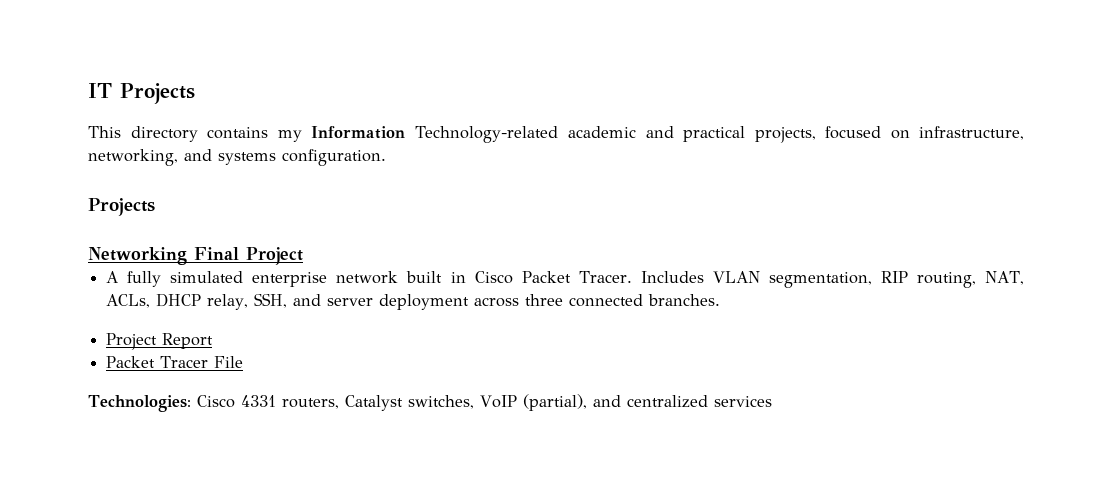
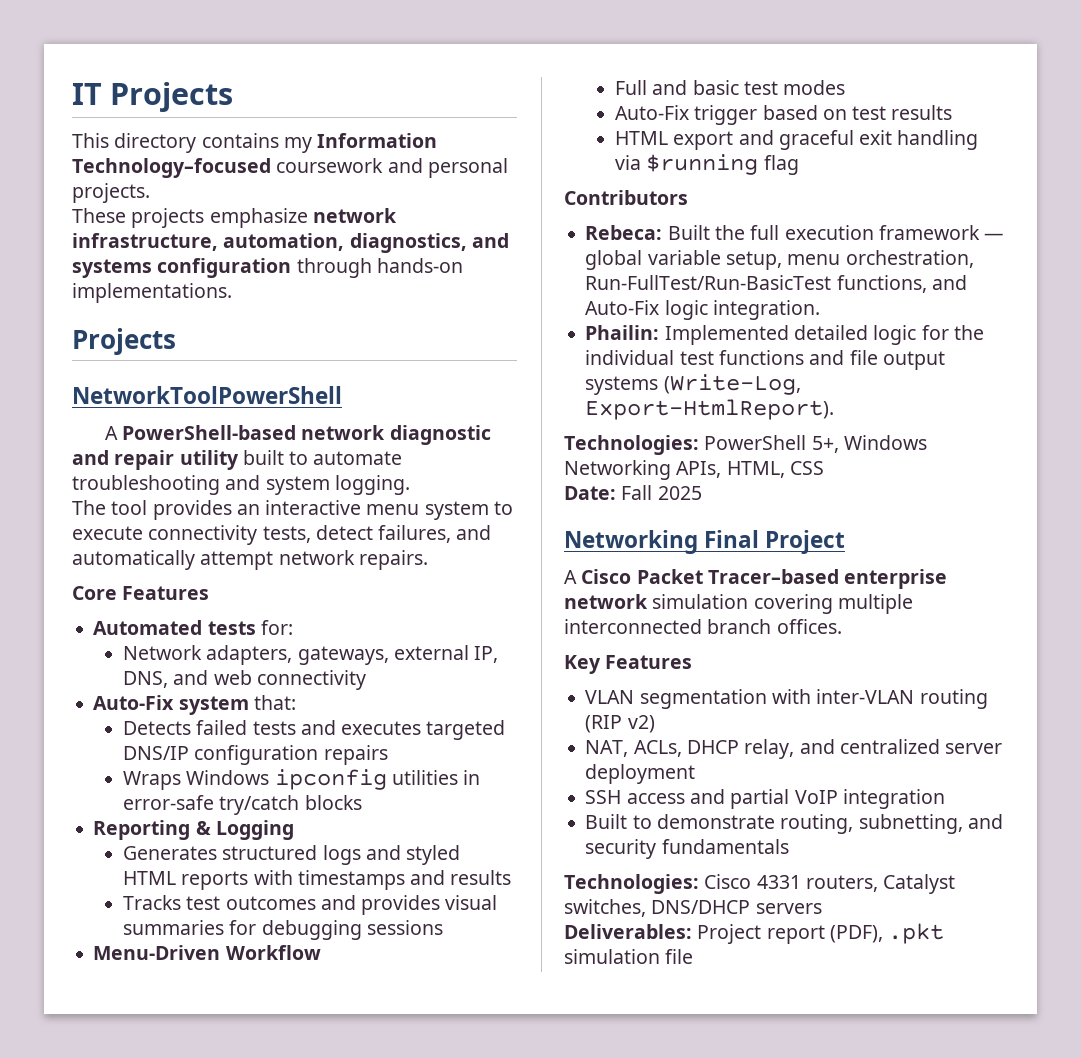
- This directory contains my Information Technology-related academic and practical projects, focused on infrastructure, networking, and systems configuration.
+ This directory contains my Information Technology–focused coursework and personal projects.
+ These projects emphasize network infrastructure, automation, diagnostics, and systems configuration through hands-on implementations.
  Projects
+ NetworkToolPowerShell
+ A PowerShell-based network diagnostic and repair utility built to automate troubleshooting and system logging.
+ The tool provides an interactive menu system to execute connectivity tests, detect failures, and automatically attempt network repairs.
+ Core Features
+ Automated tests for:
+ Network adapters, gateways, external IP, DNS, and web connectivity
+ Auto-Fix system that:
+ Detects failed tests and executes targeted DNS/IP configuration repairs
+ Wraps Windows ipconfig utilities in error-safe try/catch blocks
+ Reporting & Logging
+ Generates structured logs and styled HTML reports with timestamps and results
+ Tracks test outcomes and provides visual summaries for debugging sessions
+ Menu-Driven Workflow
+ Full and basic test modes
+ Auto-Fix trigger based on test results
+ HTML export and graceful exit handling via $running flag
+ Contributors
+ Rebeca: Built the full execution framework — global variable setup, menu orchestration, Run-FullTest/Run-BasicTest functions, and Auto-Fix logic integration.
+ Phailin: Implemented detailed logic for the individual test functions and file output systems (Write-Log, Export-HtmlReport).
+ Technologies: PowerShell 5+, Windows Networking APIs, HTML, CSS
+ Date: Fall 2025
  Networking Final Project
- A fully simulated enterprise network built in Cisco Packet Tracer. Includes VLAN segmentation, RIP routing, NAT, ACLs, DHCP relay, SSH, and server deployment across three connected branches.
- Project Report
- Packet Tracer File
+ A Cisco Packet Tracer–based enterprise network simulation covering multiple interconnected branch offices.
+ Key Features
+ VLAN segmentation with inter-VLAN routing (RIP v2)
+ NAT, ACLs, DHCP relay, and centralized server deployment
+ SSH access and partial VoIP integration
+ Built to demonstrate routing, subnetting, and security fundamentals
- Technologies: Cisco 4331 routers, Catalyst switches, VoIP (partial), and centralized services
+ Technologies: Cisco 4331 routers, Catalyst switches, DNS/DHCP servers
+ Deliverables: Project report (PDF), .pkt simulation file

